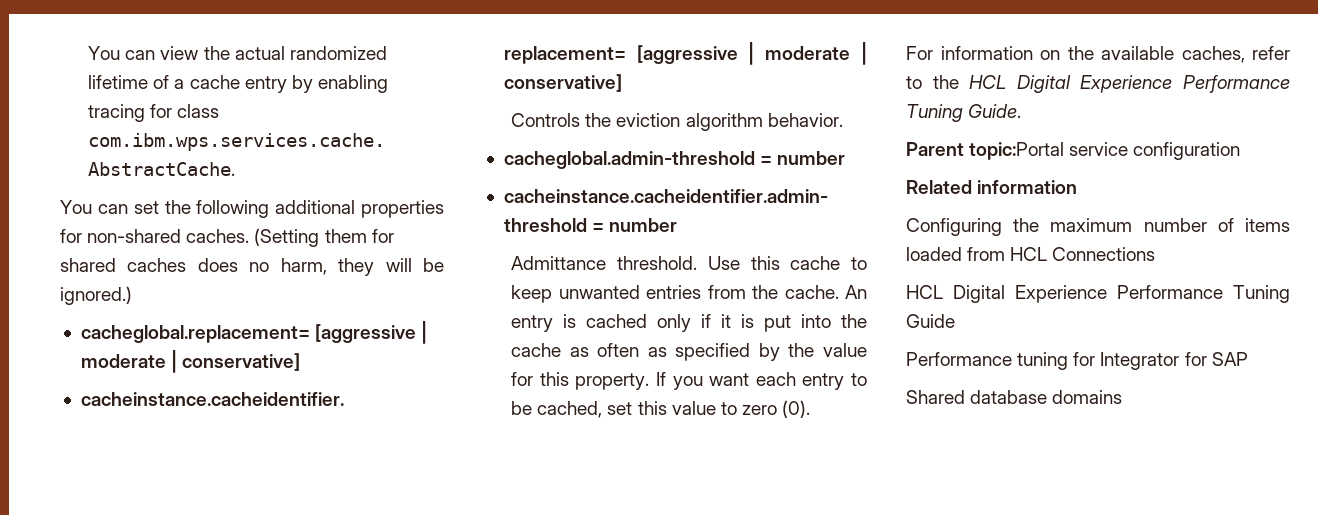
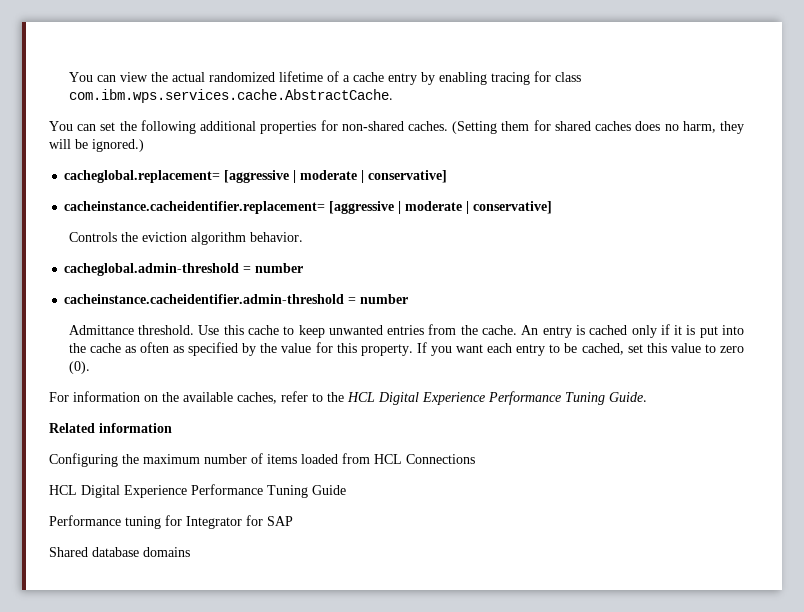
- Parent topic:Portal service configuration

